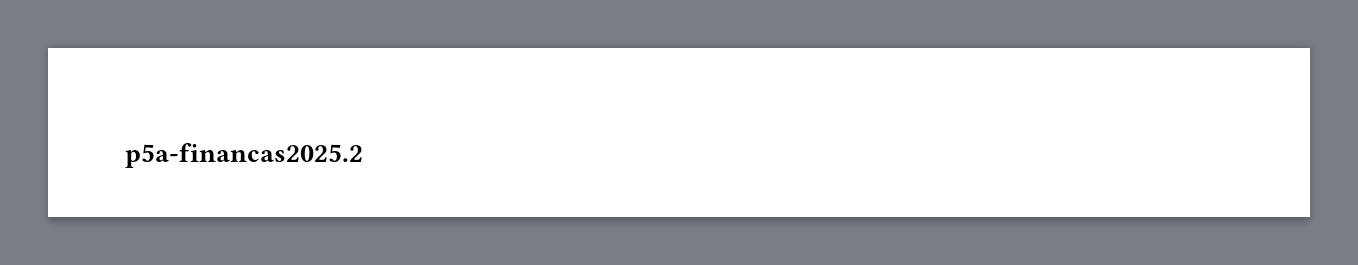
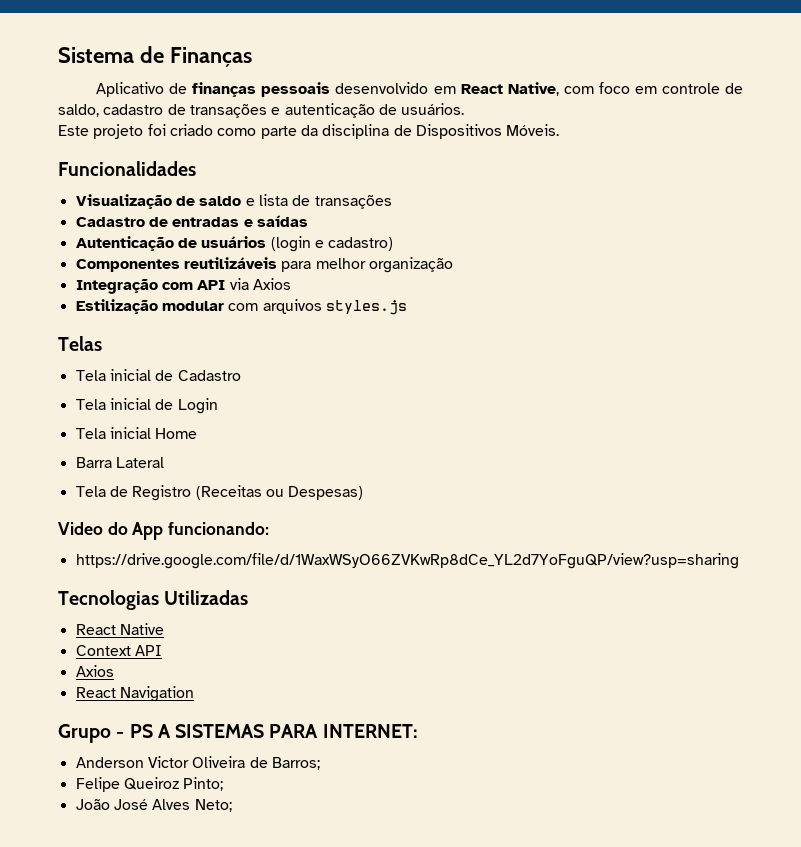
- p5a-financas2025.2
+ Sistema de Finanças
+ Aplicativo de finanças pessoais desenvolvido em React Native, com foco em controle de saldo, cadastro de transações e autenticação de usuários.
+ Este projeto foi criado como parte da disciplina de Dispositivos Móveis.
+ Funcionalidades
+ Visualização de saldo e lista de transações
+ Cadastro de entradas e saídas
+ Autenticação de usuários (login e cadastro)
+ Componentes reutilizáveis para melhor organização
+ Integração com API via Axios
+ Estilização modular com arquivos styles.js
+ Telas
+ Tela inicial de Cadastro
+ Tela inicial de Login
+ Tela inicial Home
+ Barra Lateral
+ Tela de Registro (Receitas ou Despesas)
+ Video do App funcionando:
+ https://drive.google.com/file/d/1WaxWSyO66ZVKwRp8dCe_YL2d7YoFguQP/view?usp=sharing
+ Tecnologias Utilizadas
+ React Native
+ Context API
+ Axios
+ React Navigation
+ Grupo - PS A SISTEMAS PARA INTERNET:
+ Anderson Victor Oliveira de Barros;
+ Felipe Queiroz Pinto;
+ João José Alves Neto;

